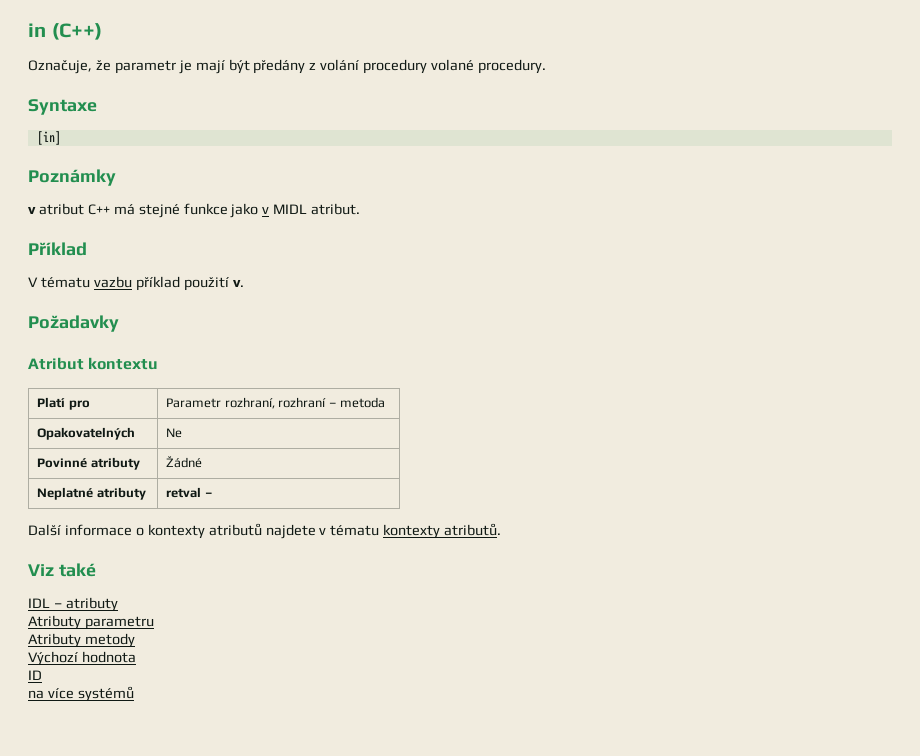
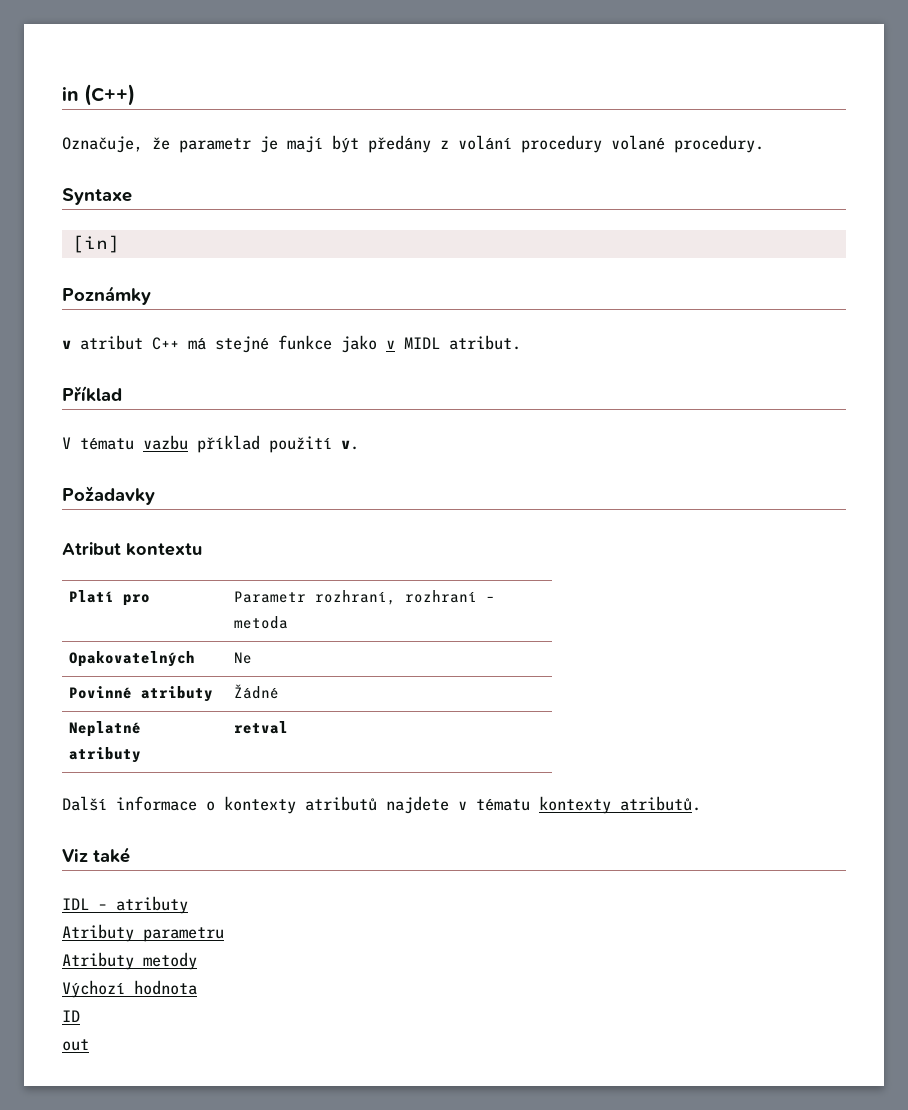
- Neplatné atributy | retval –
+ Neplatné atributy | retval
- na více systémů
+ out

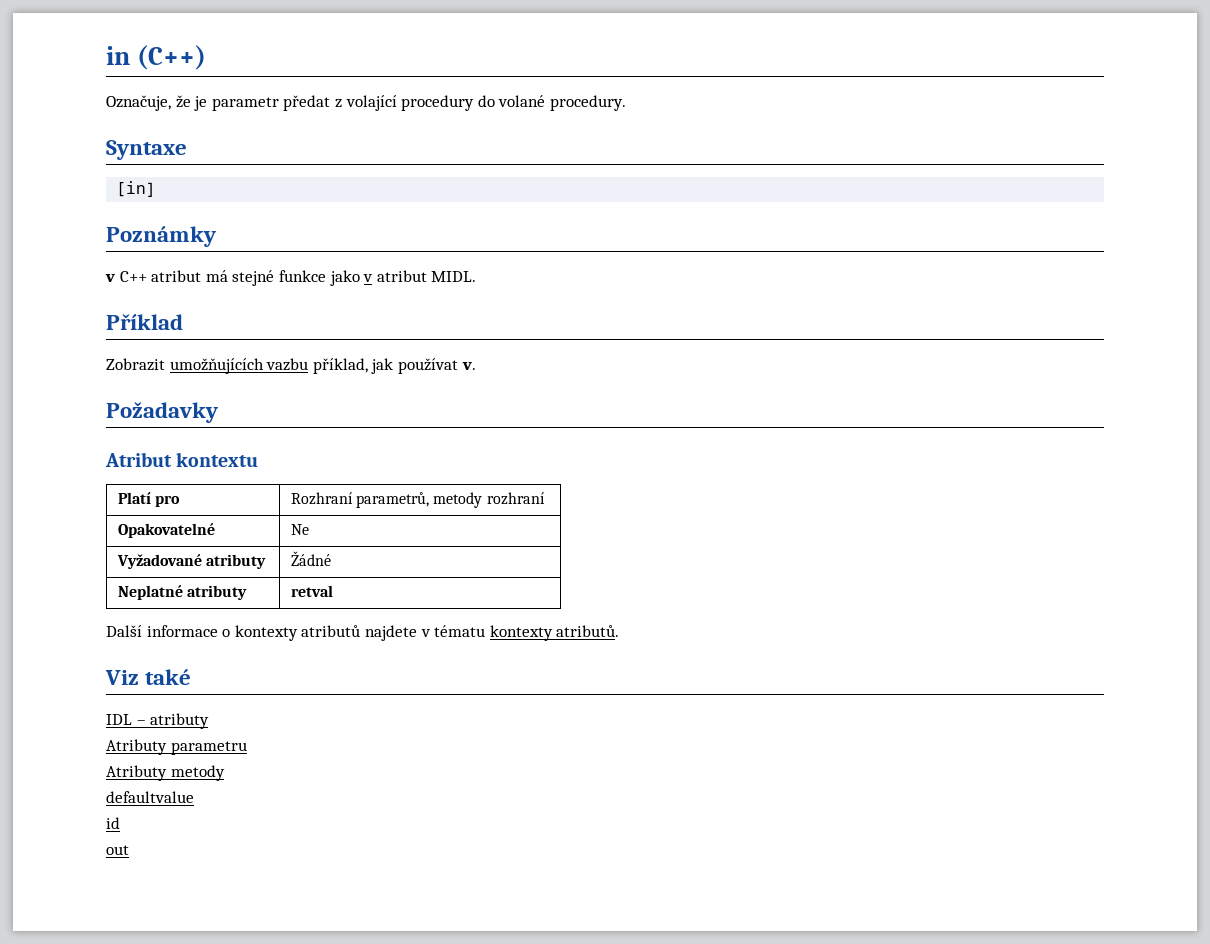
- Označuje, že parametr je mají být předány z volání procedury volané procedury.
+ Označuje, že je parametr předat z volající procedury do volané procedury.
- v atribut C++ má stejné funkce jako v MIDL atribut.
+ v C++ atribut má stejné funkce jako v atribut MIDL.
- V tématu vazbu příklad použití v.
+ Zobrazit umožňujících vazbu příklad, jak používat v.
- Platí pro | Parametr rozhraní, rozhraní – metoda
- Opakovatelných | Ne
+ Platí pro | Rozhraní parametrů, metody rozhraní
+ Opakovatelné | Ne
- Povinné atributy | Žádné
+ Vyžadované atributy | Žádné
- Výchozí hodnota
- ID
+ defaultvalue
+ id

